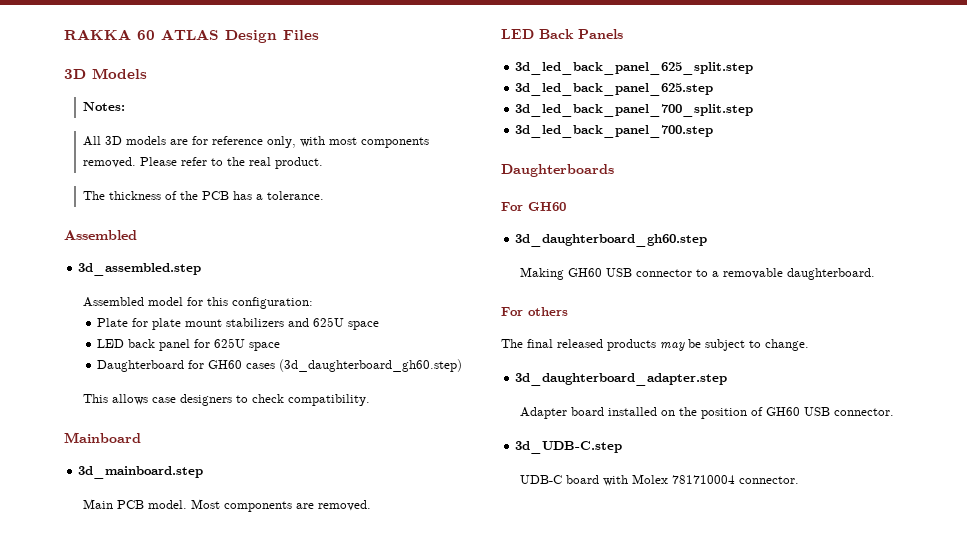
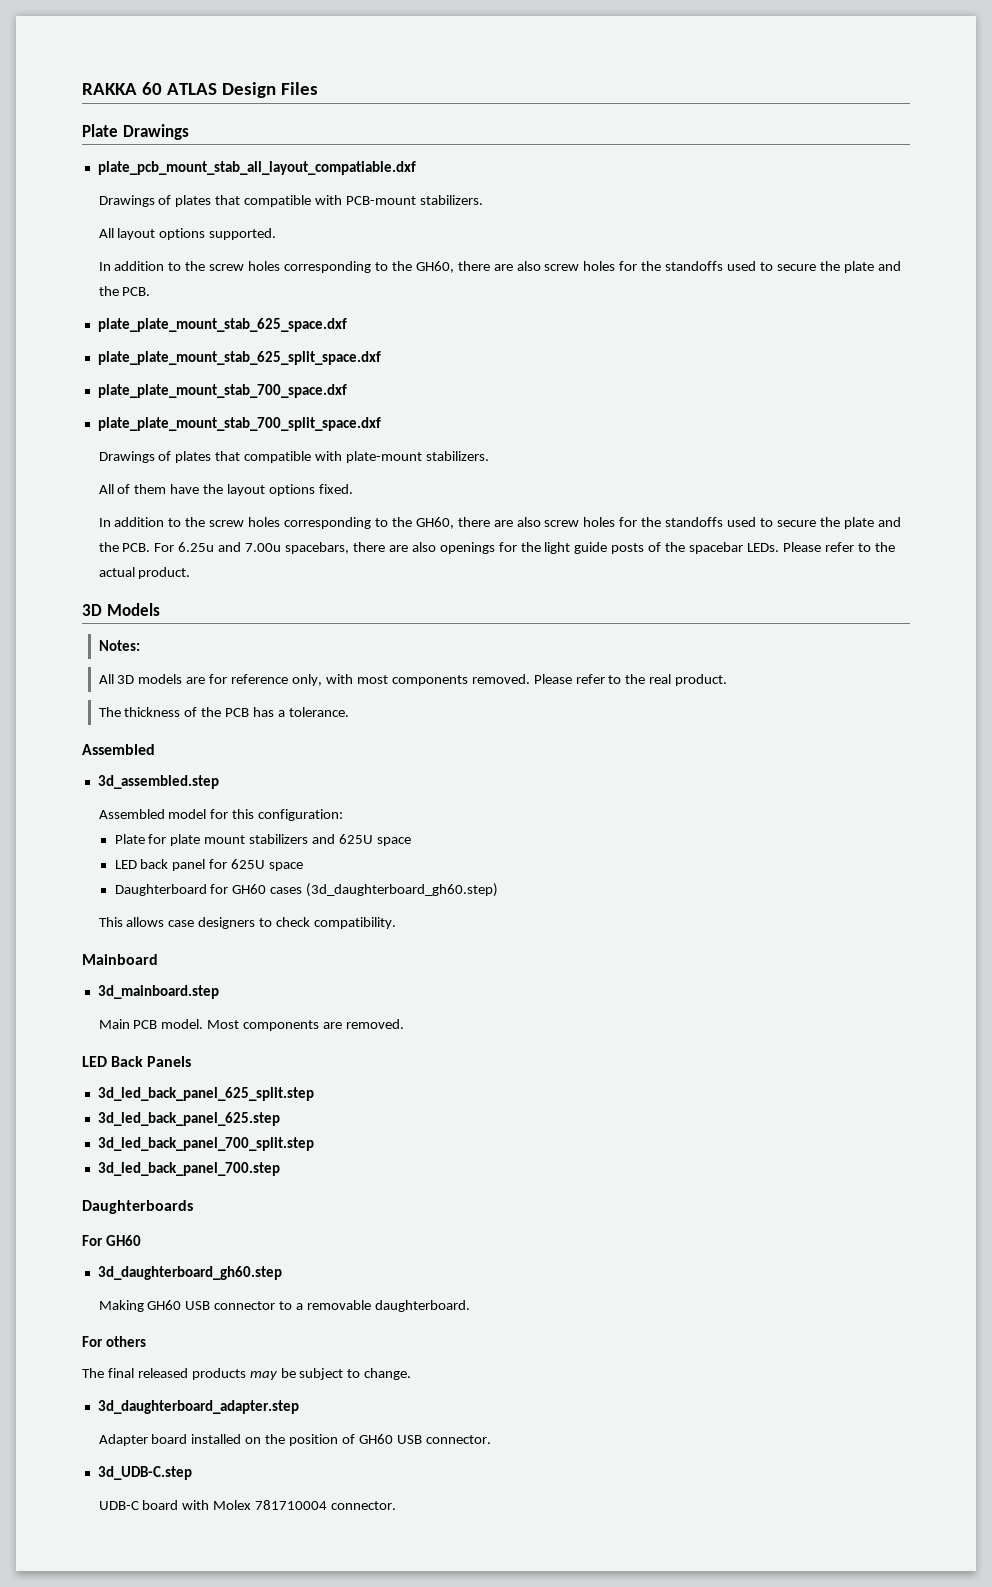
+ Plate Drawings
+ plate_pcb_mount_stab_all_layout_compatiable.dxf
+ Drawings of plates that compatible with PCB-mount stabilizers.
+ All layout options supported.
+ In addition to the screw holes corresponding to the GH60, there are also screw holes for the standoffs used to secure the plate and the PCB.
+ plate_plate_mount_stab_625_space.dxf
+ plate_plate_mount_stab_625_split_space.dxf
+ plate_plate_mount_stab_700_space.dxf
+ plate_plate_mount_stab_700_split_space.dxf
+ Drawings of plates that compatible with plate-mount stabilizers.
+ All of them have the layout options fixed.
+ In addition to the screw holes corresponding to the GH60, there are also screw holes for the standoffs used to secure the plate and the PCB. For 6.25u and 7.00u spacebars, there are also openings for the light guide posts of the spacebar LEDs. Please refer to the actual product.

